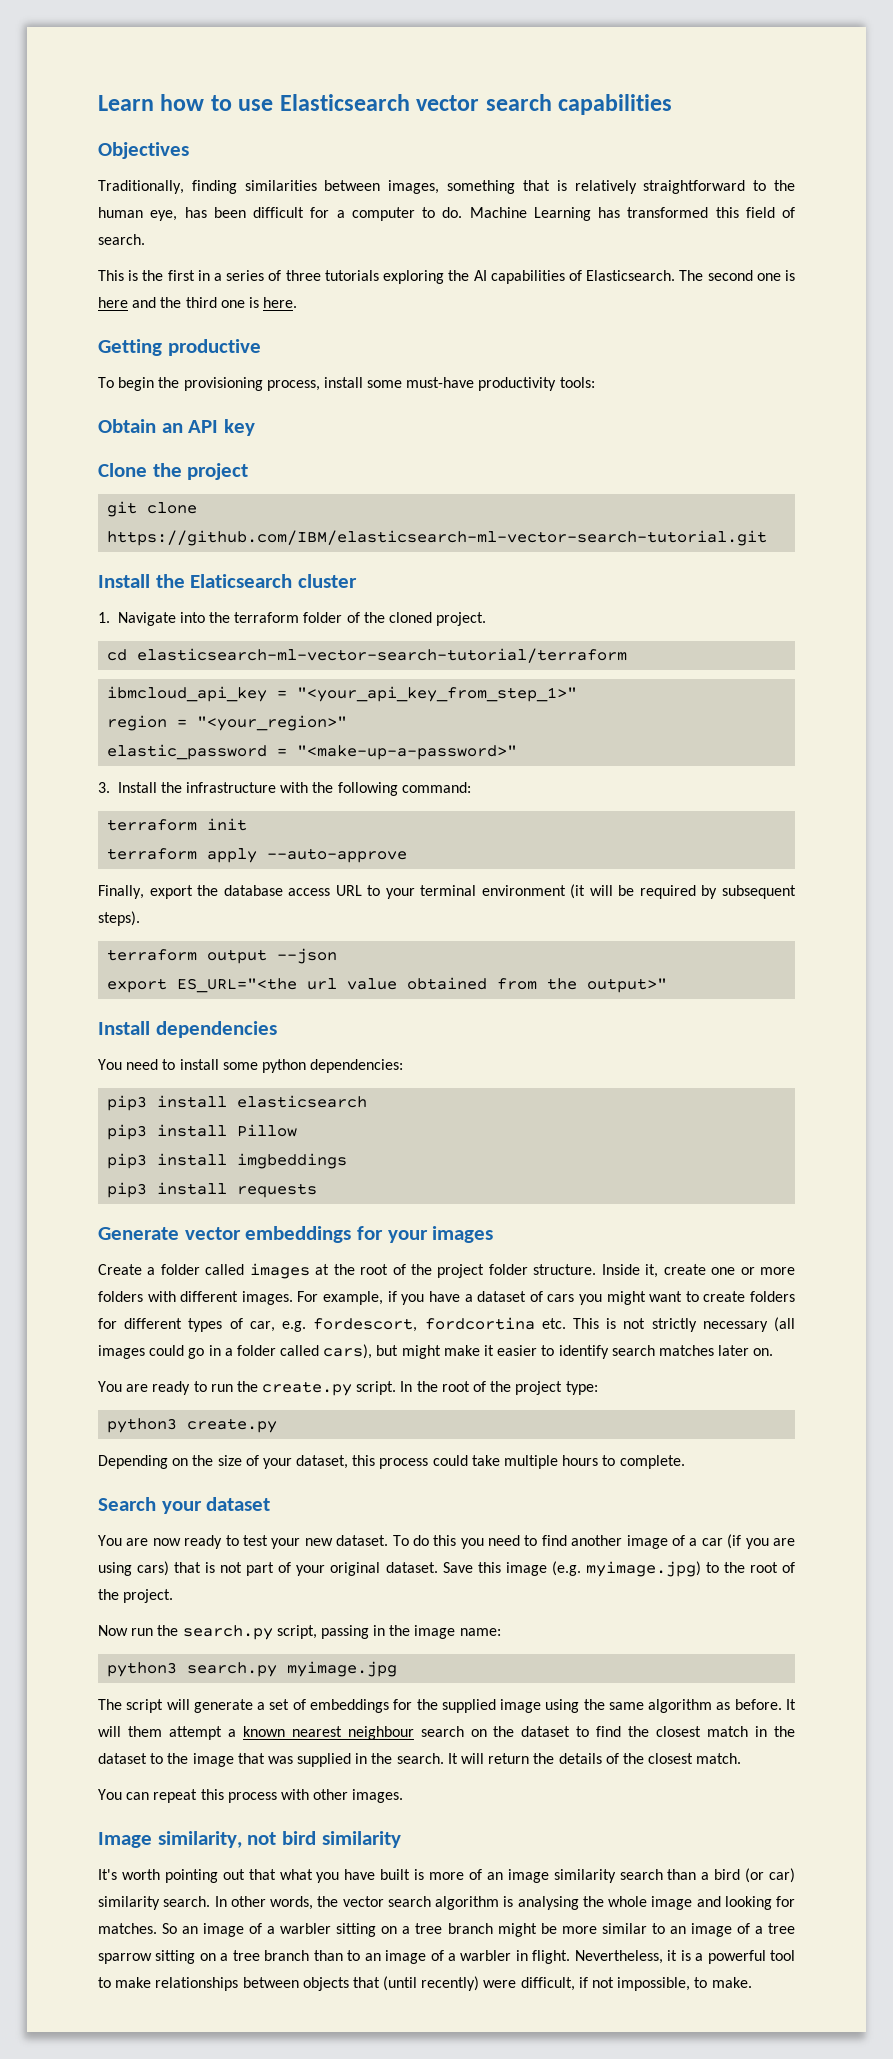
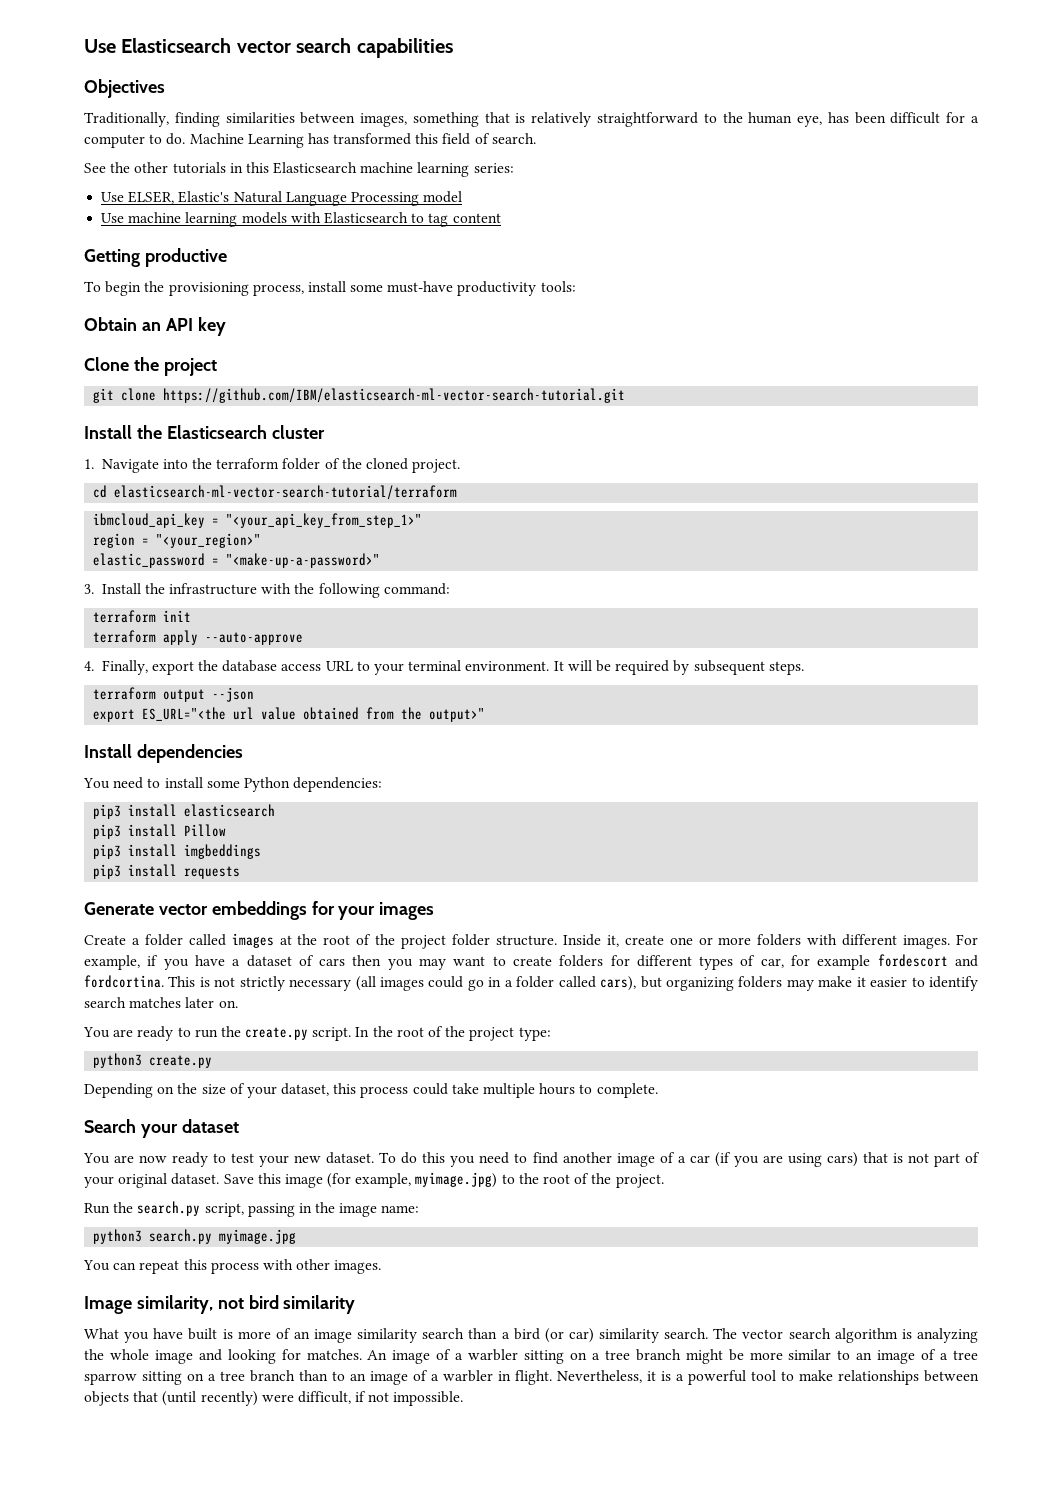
- Learn how to use Elasticsearch vector search capabilities
+ Use Elasticsearch vector search capabilities
- This is the first in a series of three tutorials exploring the AI capabilities of Elasticsearch. The second one is here and the third one is here.
+ See the other tutorials in this Elasticsearch machine learning series:
+ Use ELSER, Elastic's Natural Language Processing model
+ Use machine learning models with Elasticsearch to tag content
- Install the Elaticsearch cluster
+ Install the Elasticsearch cluster
- Finally, export the database access URL to your terminal environment (it will be required by subsequent steps).
+ 4. Finally, export the database access URL to your terminal environment. It will be required by subsequent steps.
- You need to install some python dependencies:
+ You need to install some Python dependencies:
- For example, if you have a dataset of cars you might want to create folders for different types of car, e.g. fordescort, fordcortina etc. This is not strictly necessary (all images could go in a folder called cars), but might make it easier to identify search matches later on.
+ For example, if you have a dataset of cars then you may want to create folders for different types of car, for example fordescort and fordcortina. This is not strictly necessary (all images could go in a folder called cars), but organizing folders may make it easier to identify search matches later on.
- Save this image (e.g. myimage.jpg) to the root of the project.
+ Save this image (for example, myimage.jpg) to the root of the project.
- Now run the search.py script, passing in the image name:
+ Run the search.py script, passing in the image name:
- The script will generate a set of embeddings for the supplied image using the same algorithm as before. It will them attempt a known nearest neighbour search on the dataset to find the closest match in the dataset to the image that was supplied in the search. It will return the details of the closest match.
- It's worth pointing out that what you have built is more of an image similarity search than a bird (or car) similarity search.
+ What you have built is more of an image similarity search than a bird (or car) similarity search.
- In other words, the vector search algorithm is analysing the whole image and looking for matches.
+ The vector search algorithm is analyzing the whole image and looking for matches.
- So an image of a warbler sitting on a tree branch might be more similar to an image of a tree sparrow sitting on a tree branch than to an image of a warbler in flight.
+ An image of a warbler sitting on a tree branch might be more similar to an image of a tree sparrow sitting on a tree branch than to an image of a warbler in flight.
- Nevertheless, it is a powerful tool to make relationships between objects that (until recently) were difficult, if not impossible, to make.
+ Nevertheless, it is a powerful tool to make relationships between objects that (until recently) were difficult, if not impossible.

